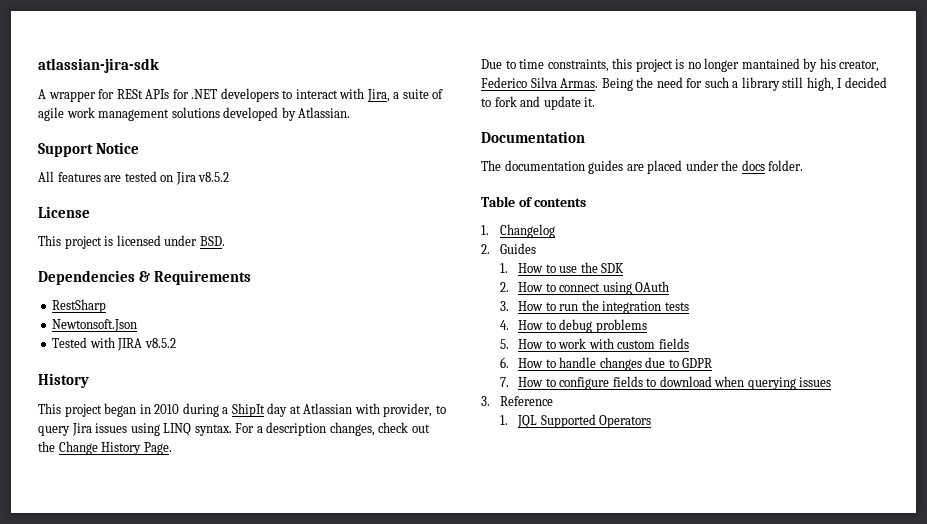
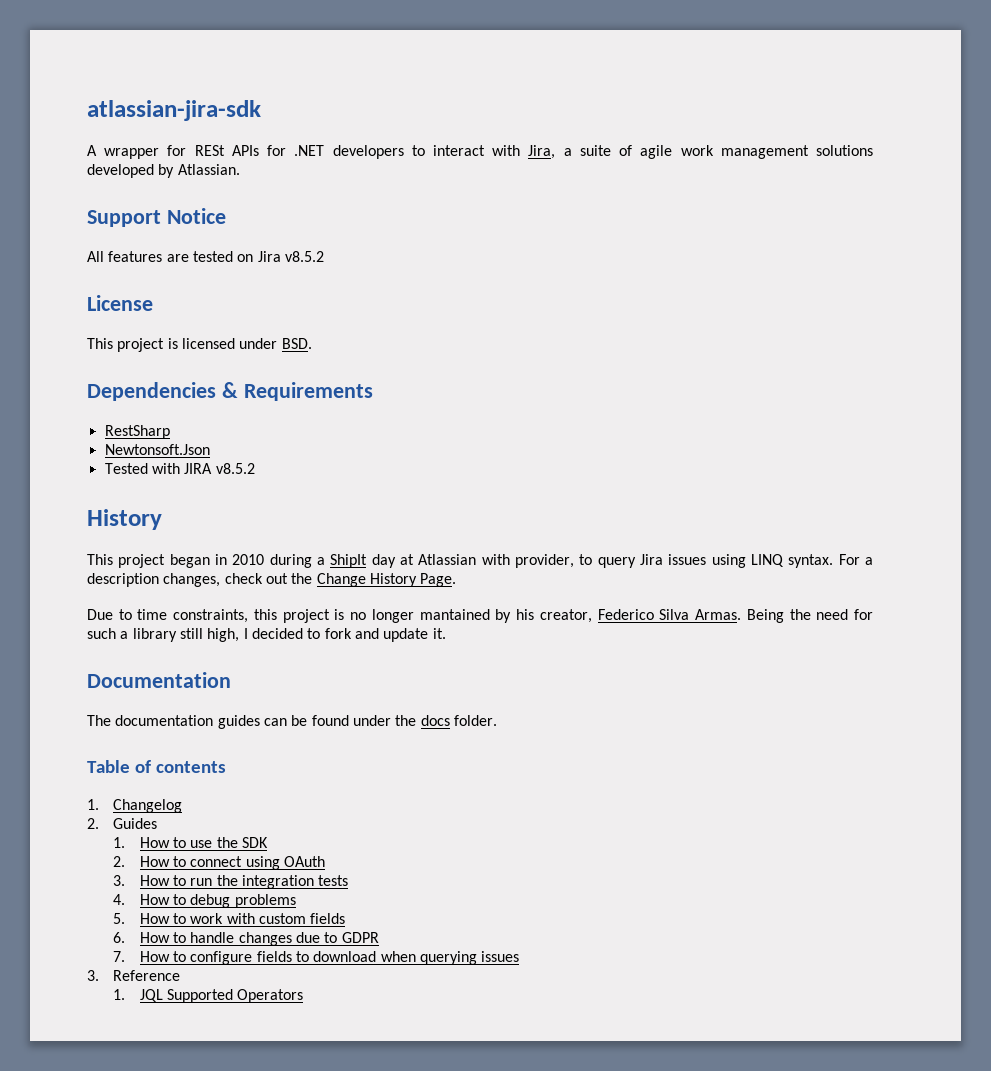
- The documentation guides are placed under the docs folder.
+ The documentation guides can be found under the docs folder.

